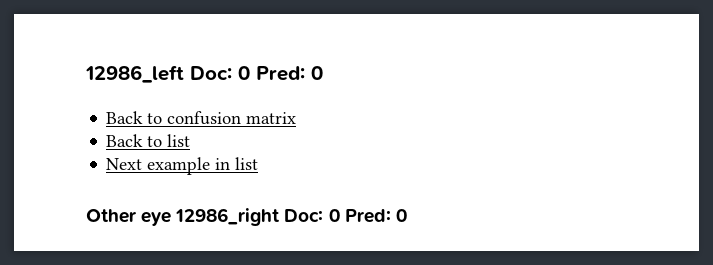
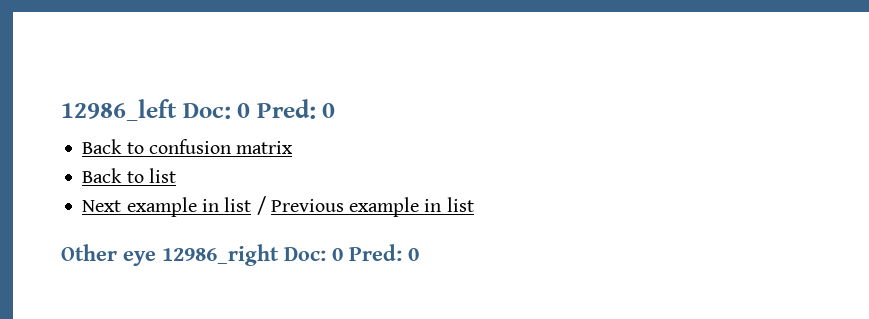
- Next example in list
+ Next example in list / Previous example in list

